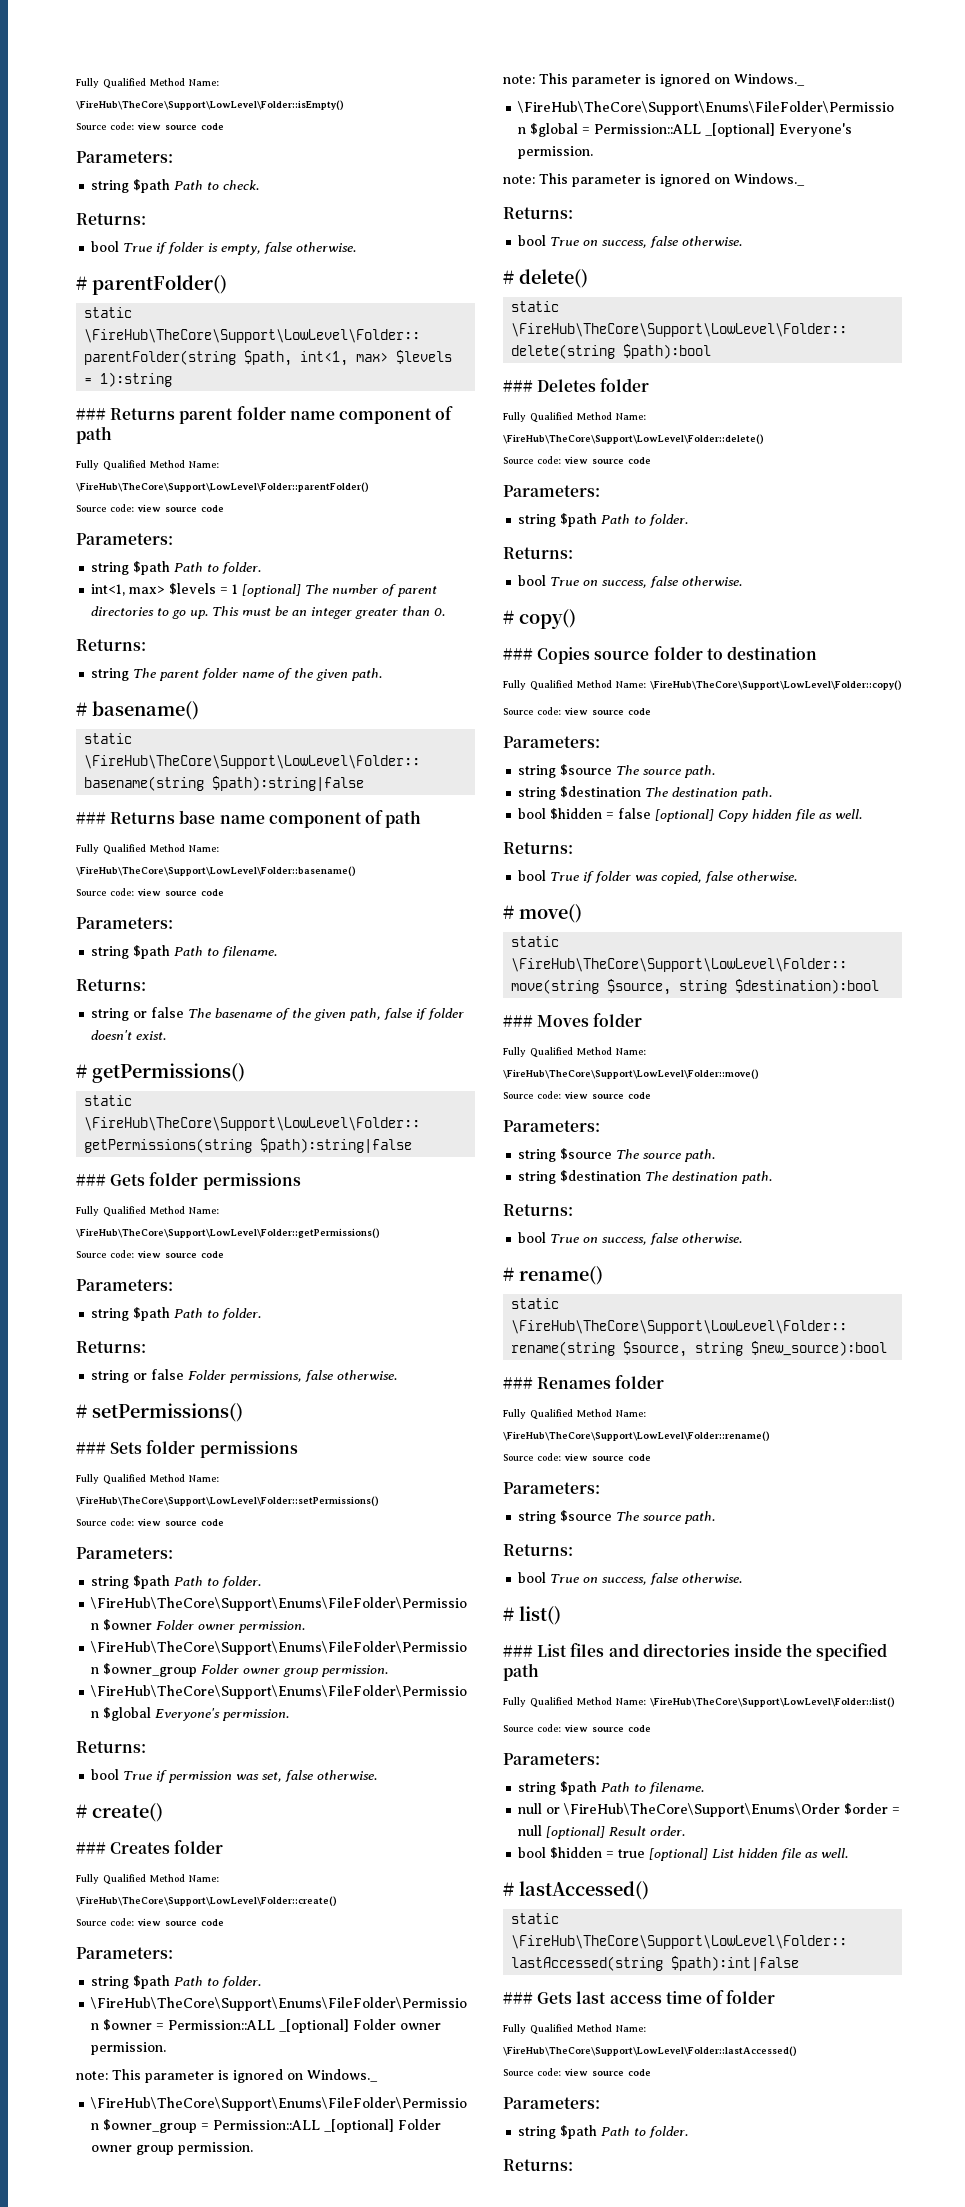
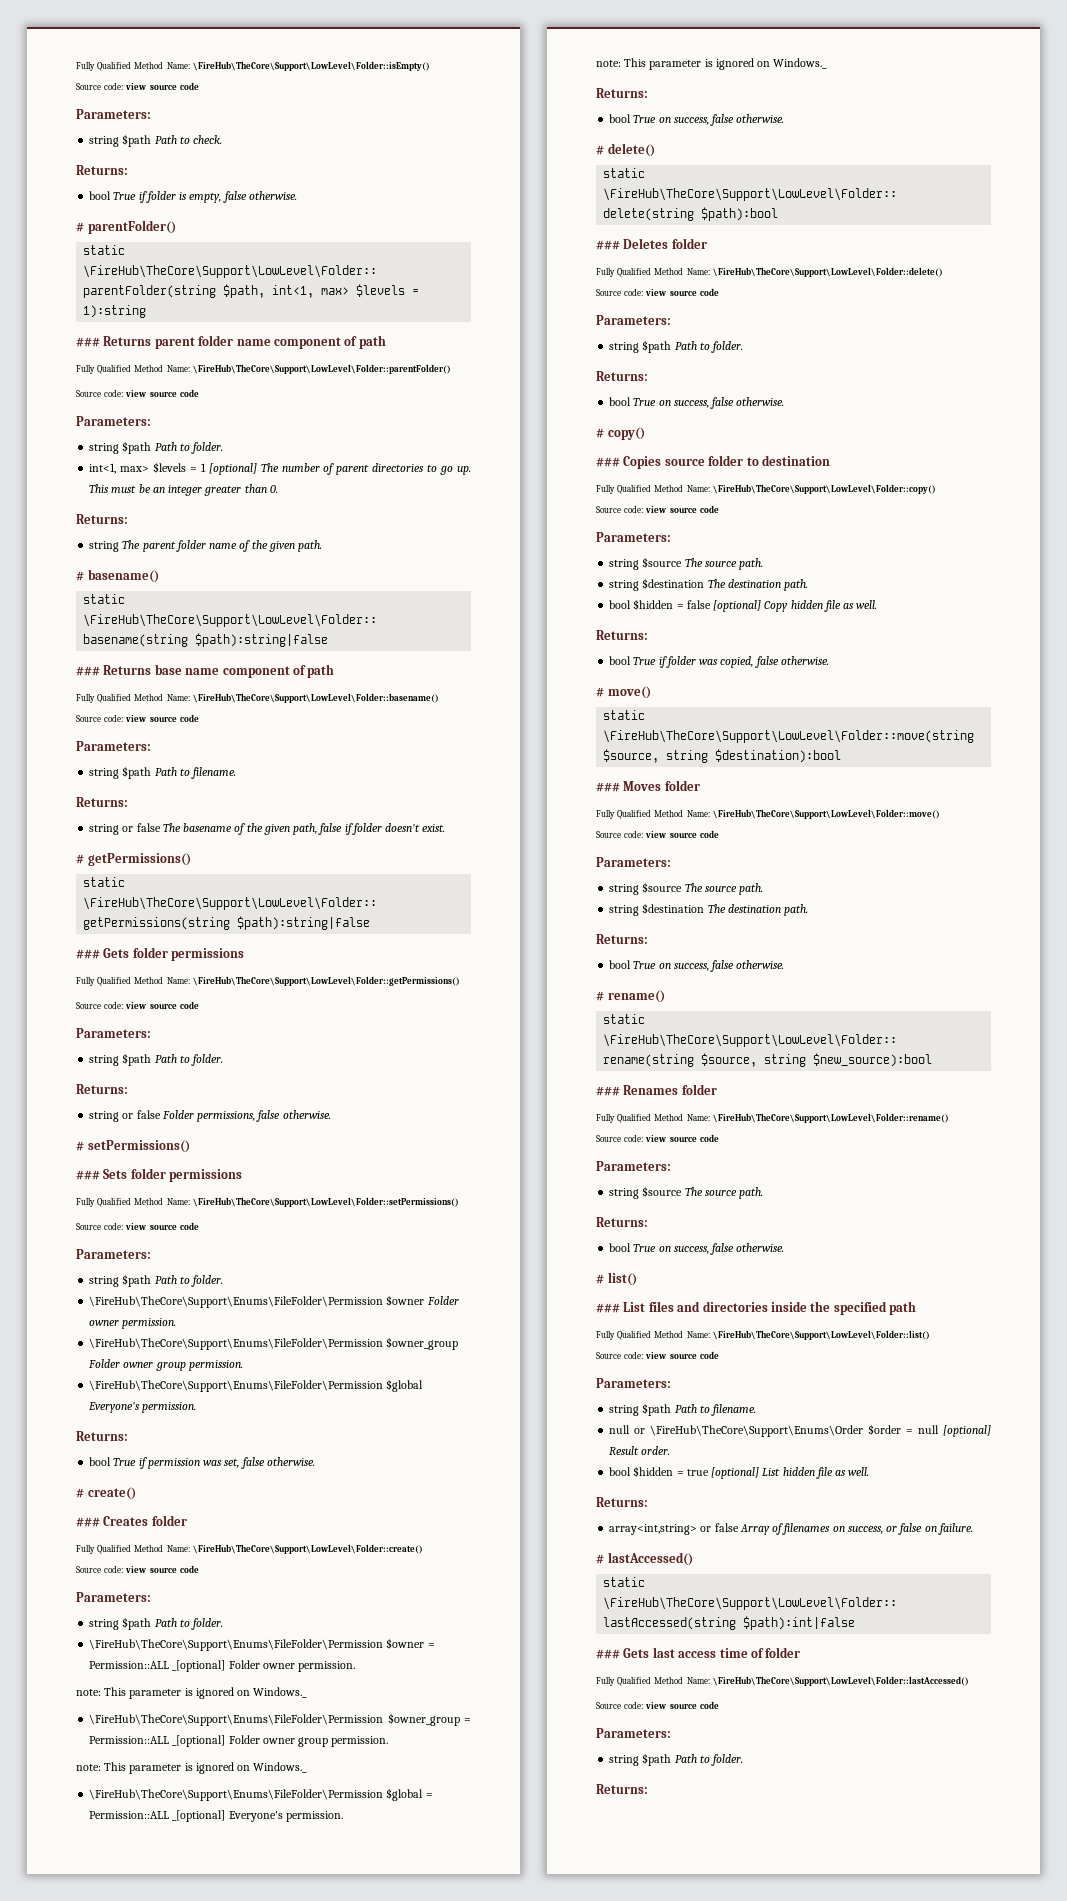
  bool $hidden = true [optional] List hidden file as well.
+ Returns:
+ array<int,string> or false Array of filenames on success, or false on failure.

